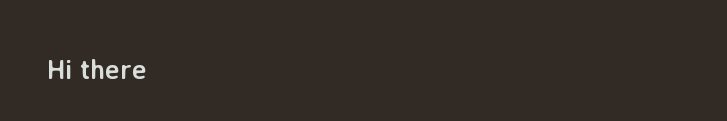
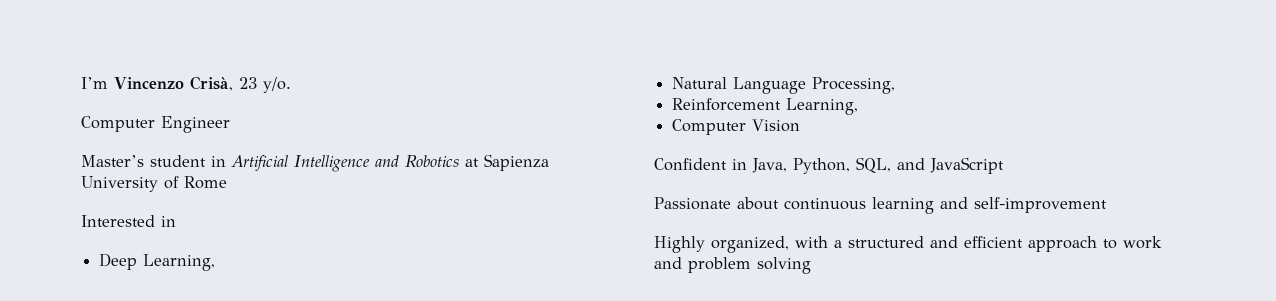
- Hi there
+ I’m Vincenzo Crisà, 23 y/o.
+ Computer Engineer
+ Master’s student in Artificial Intelligence and Robotics at Sapienza University of Rome
+ Interested in
+ Deep Learning,
+ Natural Language Processing,
+ Reinforcement Learning,
+ Computer Vision
+ Confident in Java, Python, SQL, and JavaScript
+ Passionate about continuous learning and self-improvement
+ Highly organized, with a structured and efficient approach to work and problem solving

